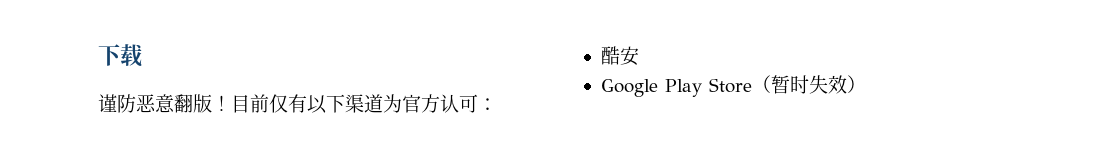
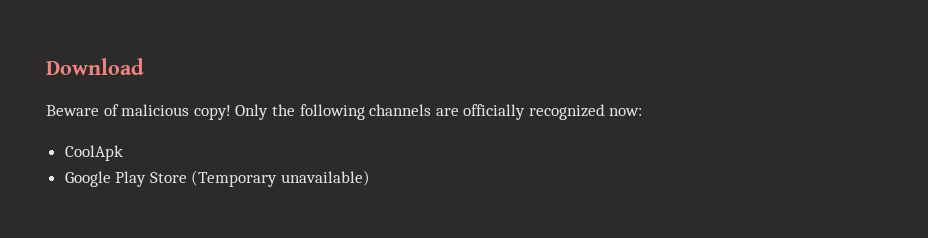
- 下载
- 谨防恶意翻版！目前仅有以下渠道为官方认可：
- 酷安
+ Download
+ Beware of malicious copy! Only the following channels are officially recognized now:
+ CoolApk
- Google Play Store（暂时失效）
+ Google Play Store (Temporary unavailable)

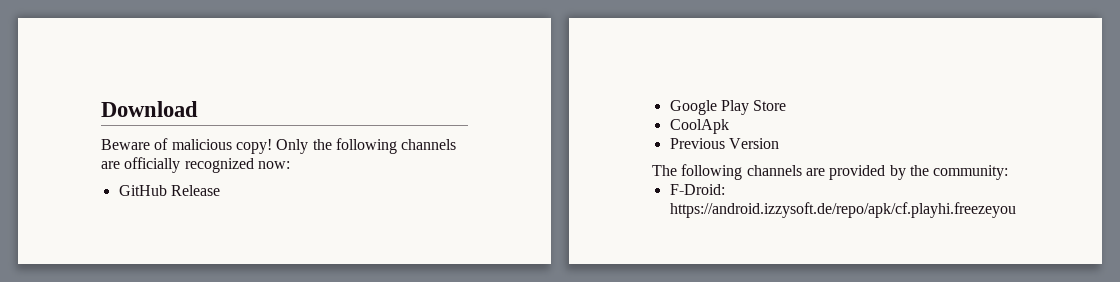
- CoolApk
+ GitHub Release
- Google Play Store (Temporary unavailable)
+ Google Play Store
+ CoolApk
+ Previous Version
+ The following channels are provided by the community:
+ F-Droid: https://android.izzysoft.de/repo/apk/cf.playhi.freezeyou

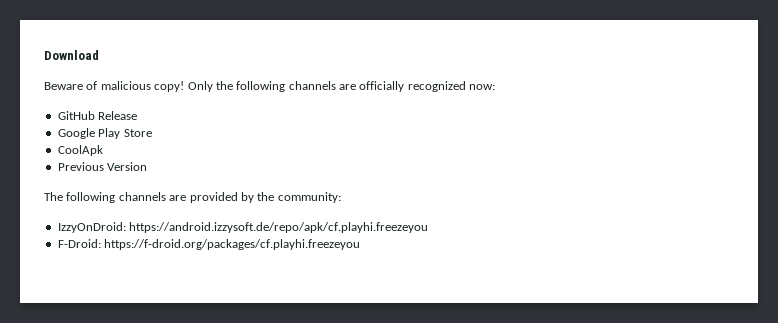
+ IzzyOnDroid: https://android.izzysoft.de/repo/apk/cf.playhi.freezeyou
- F-Droid: https://android.izzysoft.de/repo/apk/cf.playhi.freezeyou
+ F-Droid: https://f-droid.org/packages/cf.playhi.freezeyou

